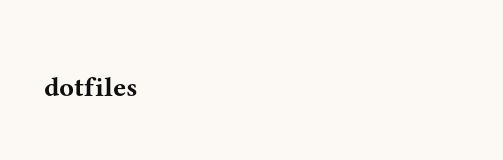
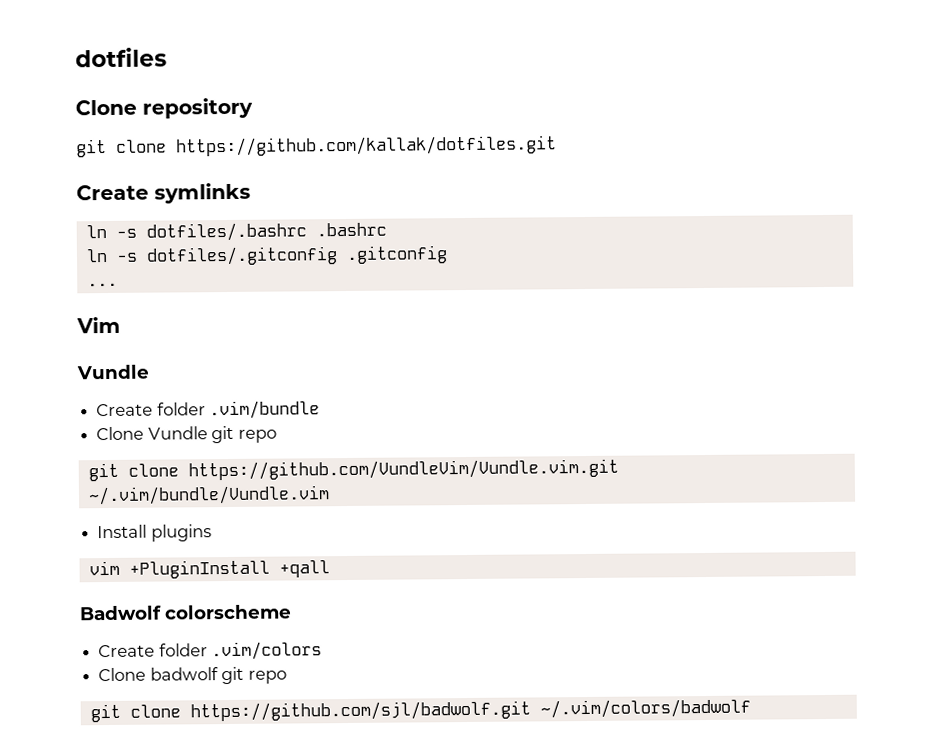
+ Clone repository
+ git clone https://github.com/kallak/dotfiles.git
+ Create symlinks
+ ln -s dotfiles/.bashrc .bashrc
+ ln -s dotfiles/.gitconfig .gitconfig
+ ...
+ Vim
+ Vundle
+ Create folder .vim/bundle
+ Clone Vundle git repo
+ git clone https://github.com/VundleVim/Vundle.vim.git ~/.vim/bundle/Vundle.vim
+ Install plugins
+ vim +PluginInstall +qall
+ Badwolf colorscheme
+ Create folder .vim/colors
+ Clone badwolf git repo
+ git clone https://github.com/sjl/badwolf.git ~/.vim/colors/badwolf

